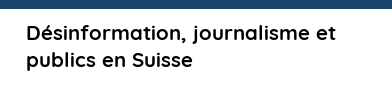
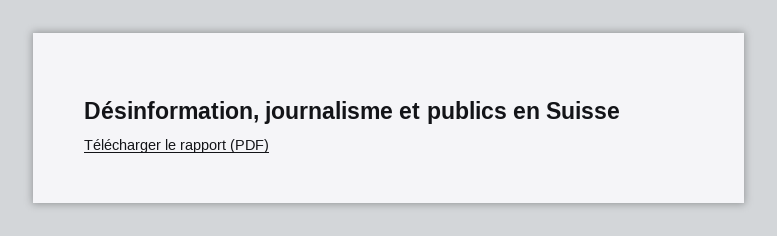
+ Télécharger le rapport (PDF)

